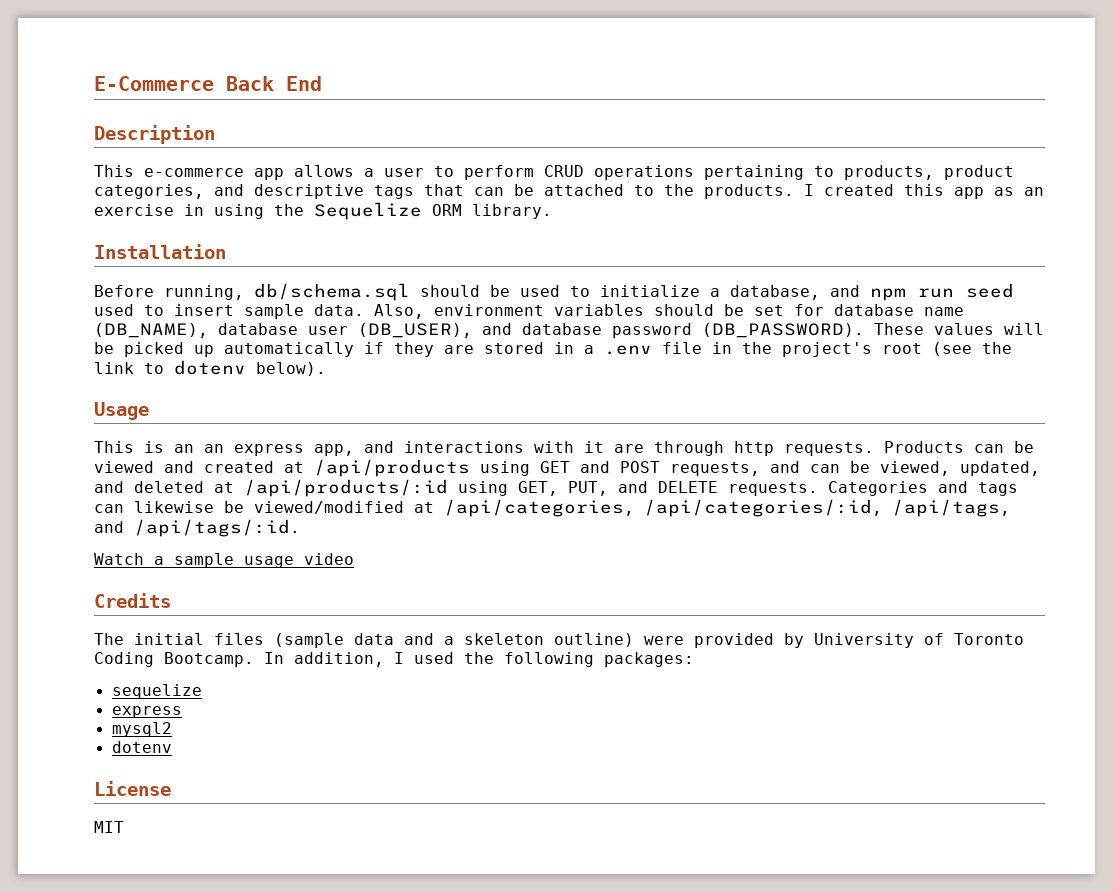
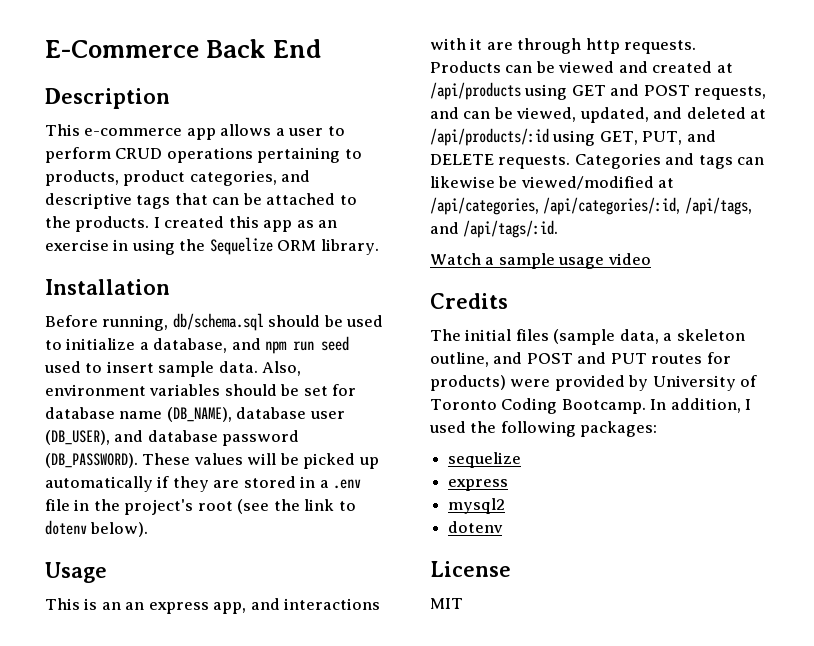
- The initial files (sample data and a skeleton outline) were provided by University of Toronto Coding Bootcamp.
+ The initial files (sample data, a skeleton outline, and POST and PUT routes for products) were provided by University of Toronto Coding Bootcamp.

